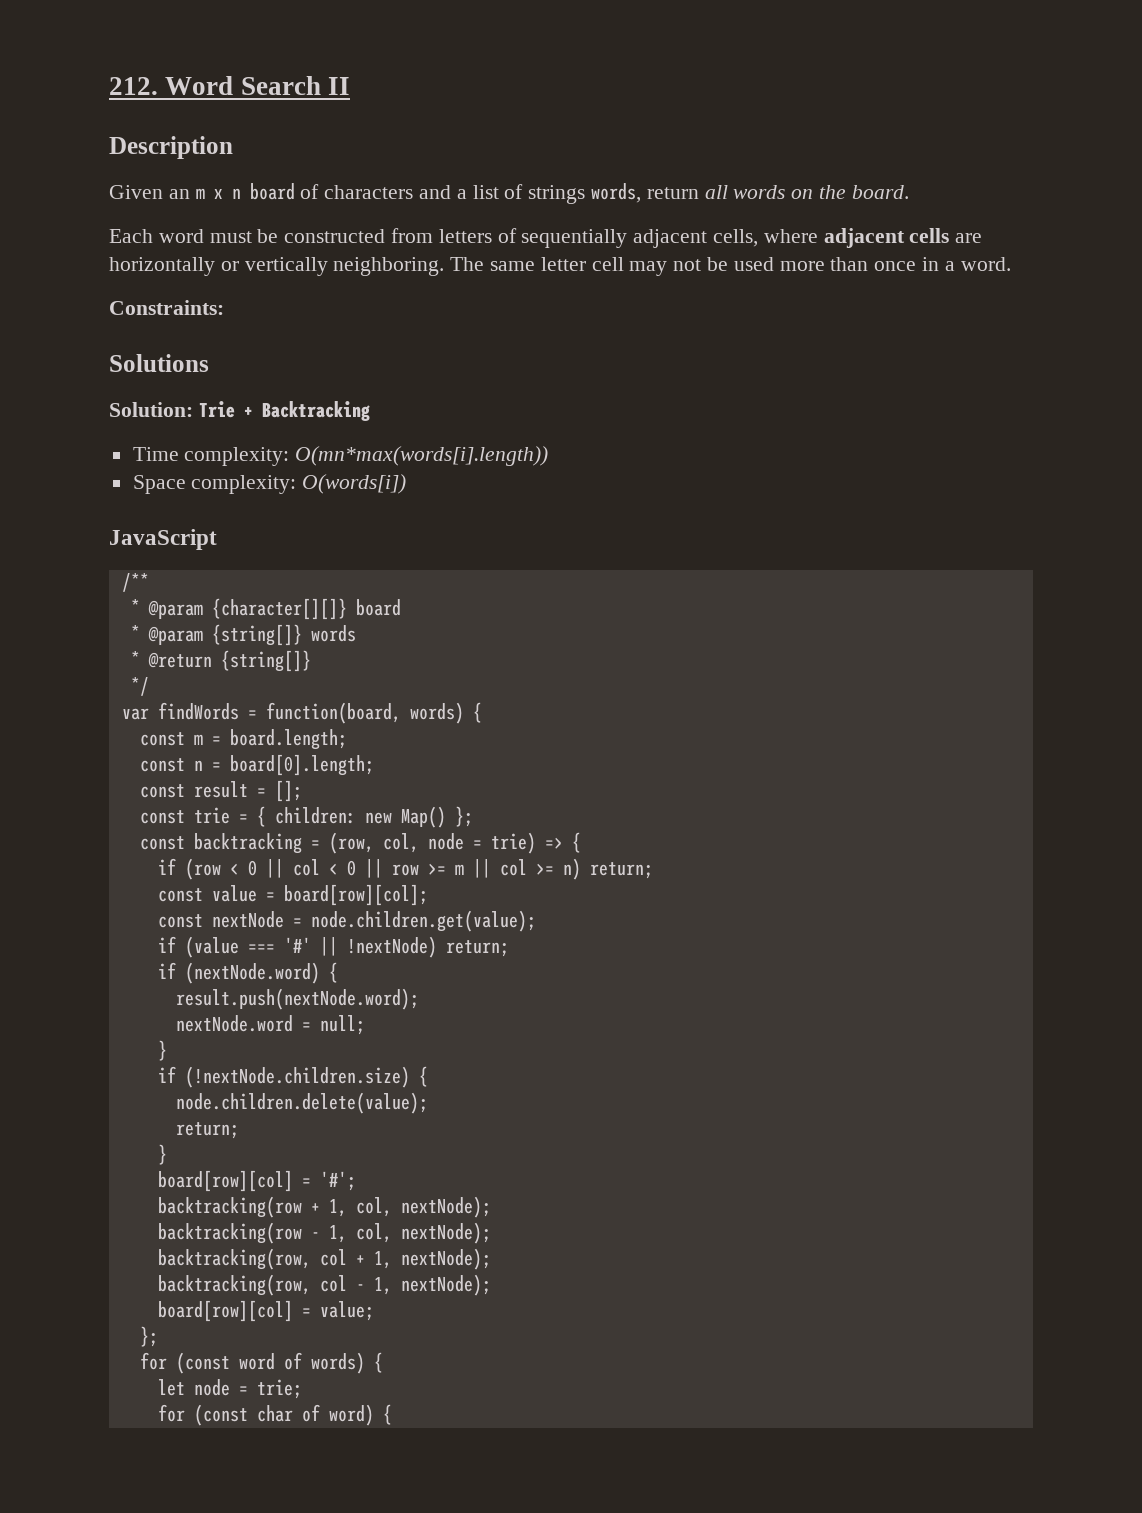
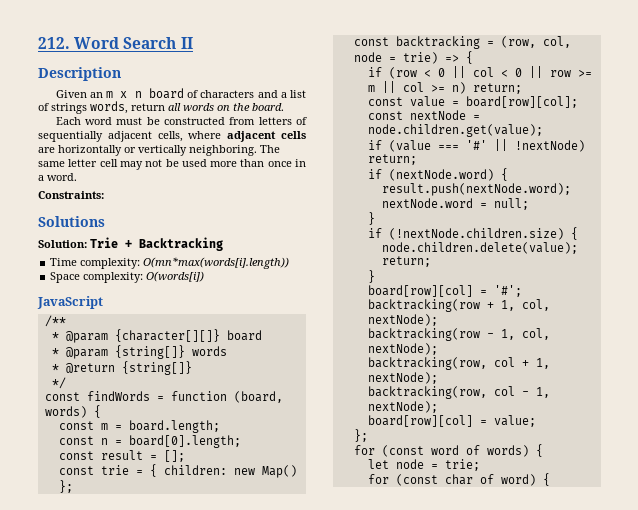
- var findWords = function(board, words) {
+ const findWords = function (board, words) {

